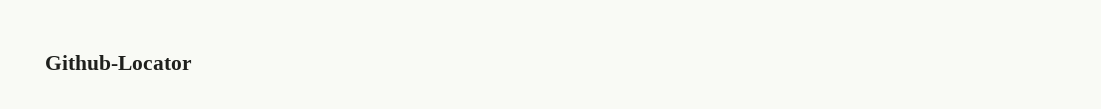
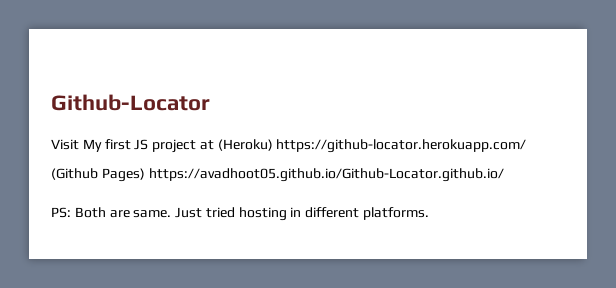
+ Visit My first JS project at (Heroku) https://github-locator.herokuapp.com/
+ (Github Pages) https://avadhoot05.github.io/Github-Locator.github.io/
+ PS: Both are same. Just tried hosting in different platforms.

